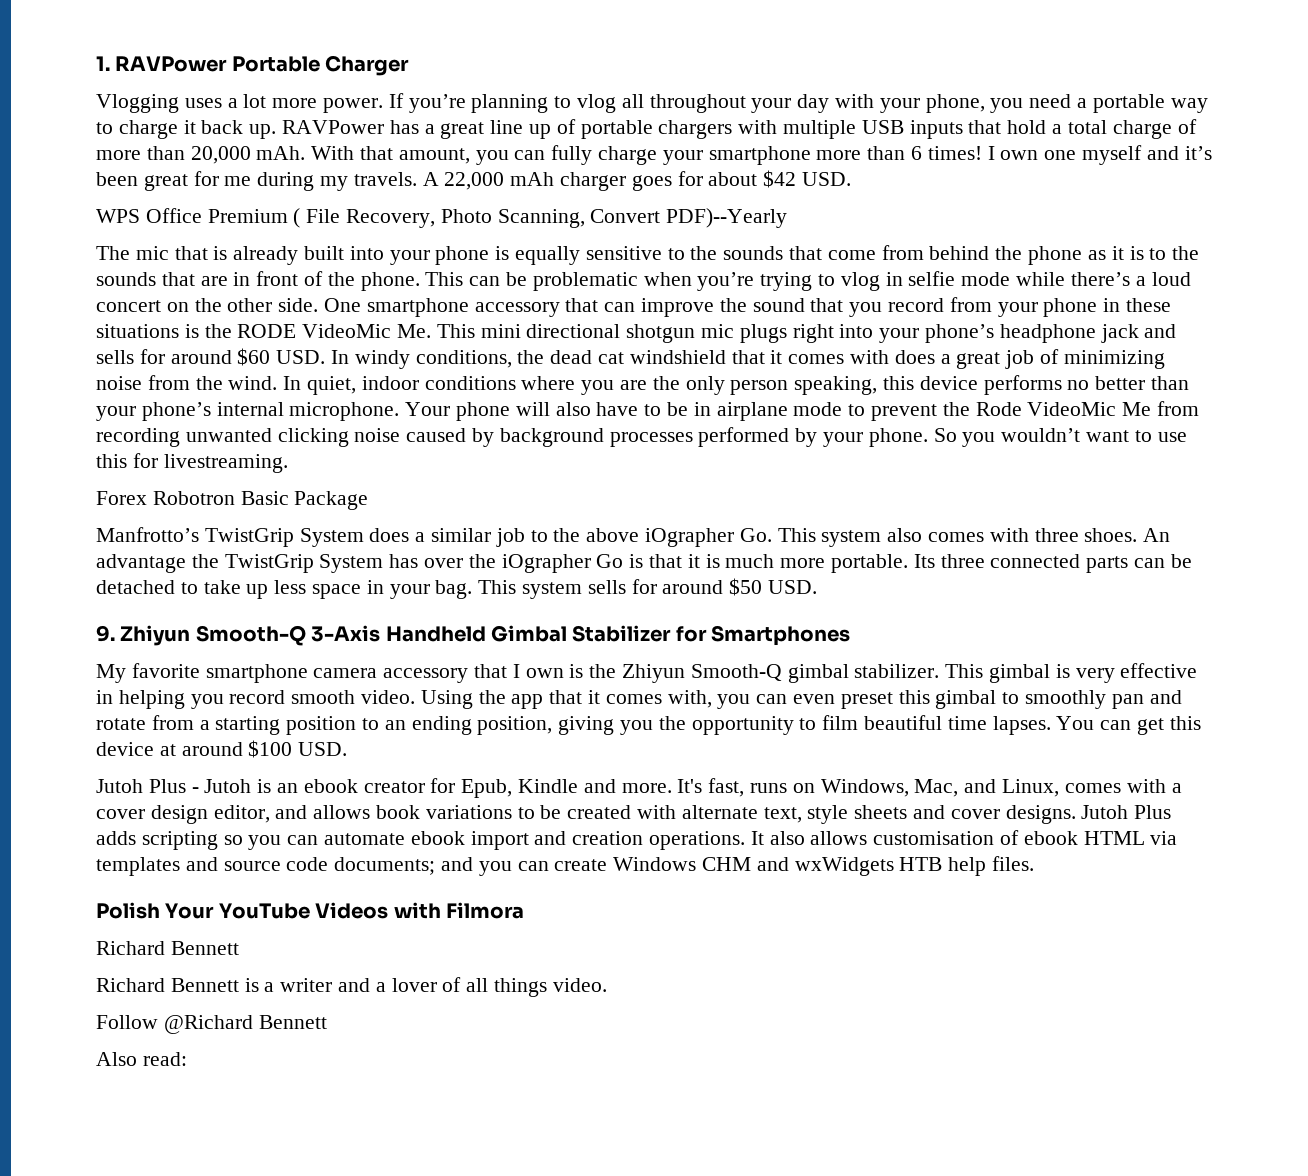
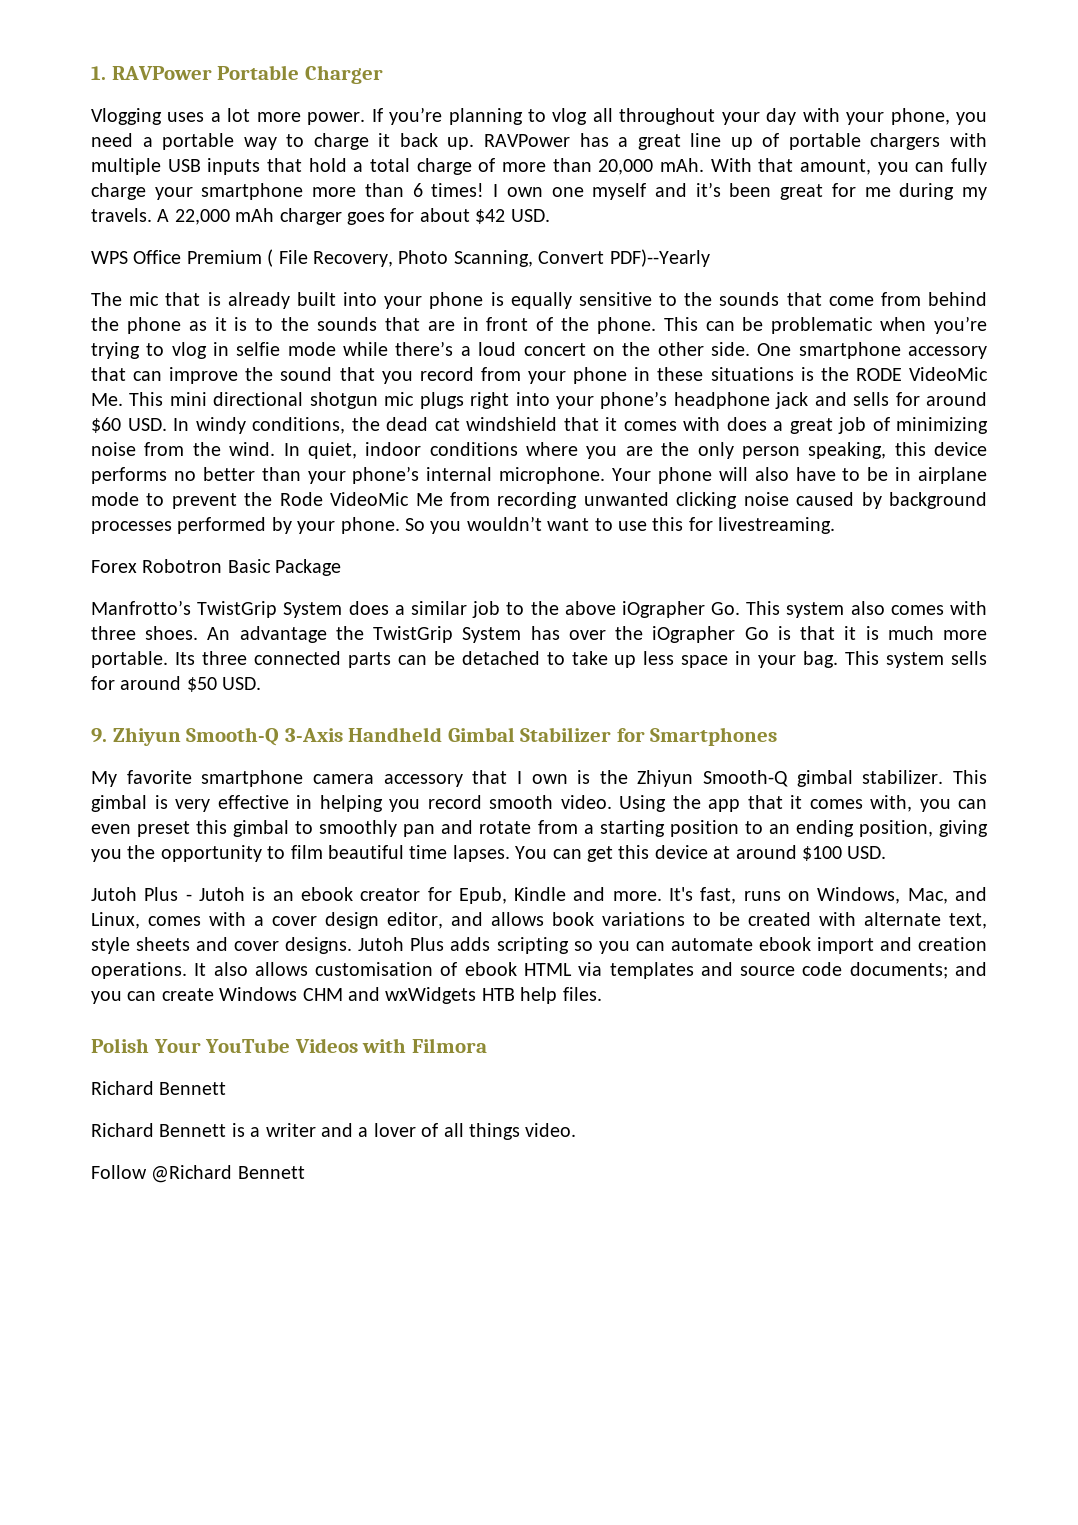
- Also read:

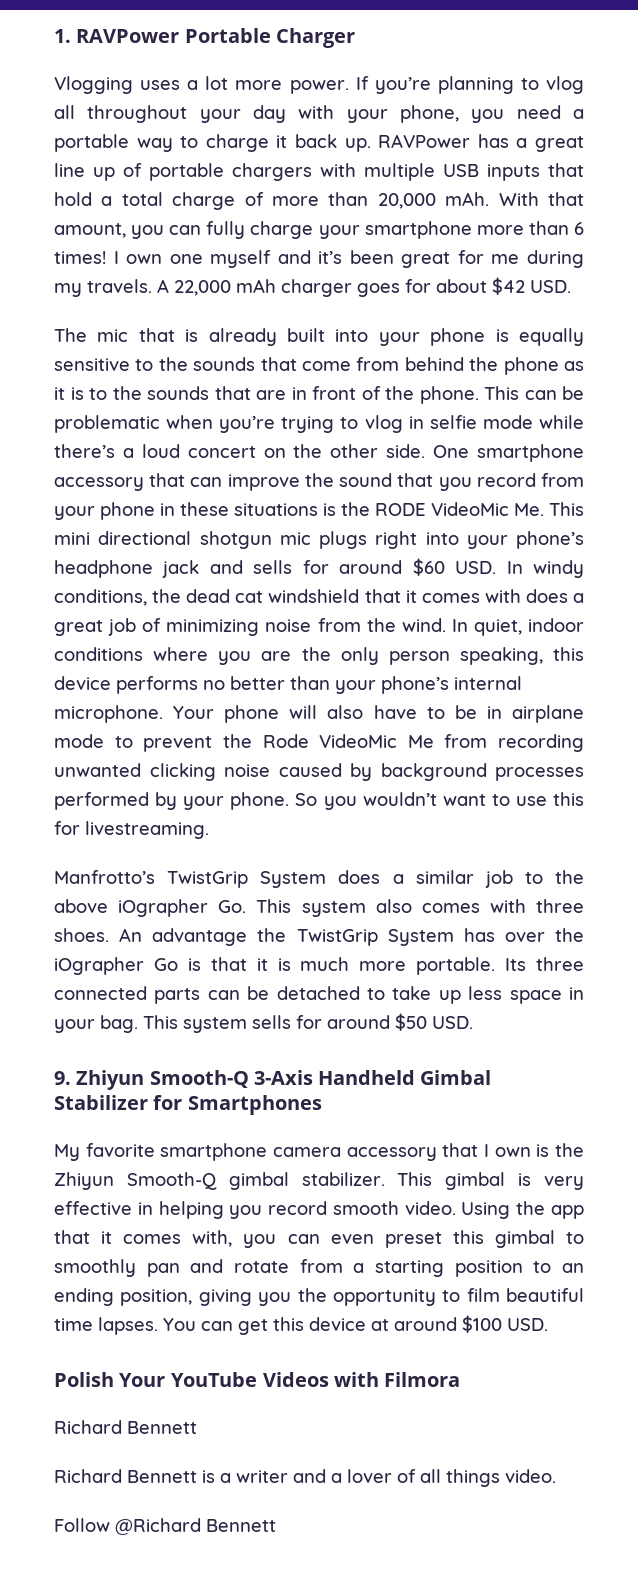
- WPS Office Premium ( File Recovery, Photo Scanning, Convert PDF)--Yearly
- Forex Robotron Basic Package
- Jutoh Plus - Jutoh is an ebook creator for Epub, Kindle and more. It's fast, runs on Windows, Mac, and Linux, comes with a cover design editor, and allows book variations to be created with alternate text, style sheets and cover designs. Jutoh Plus adds scripting so you can automate ebook import and creation operations. It also allows customisation of ebook HTML via templates and source code documents; and you can create Windows CHM and wxWidgets HTB help files.

